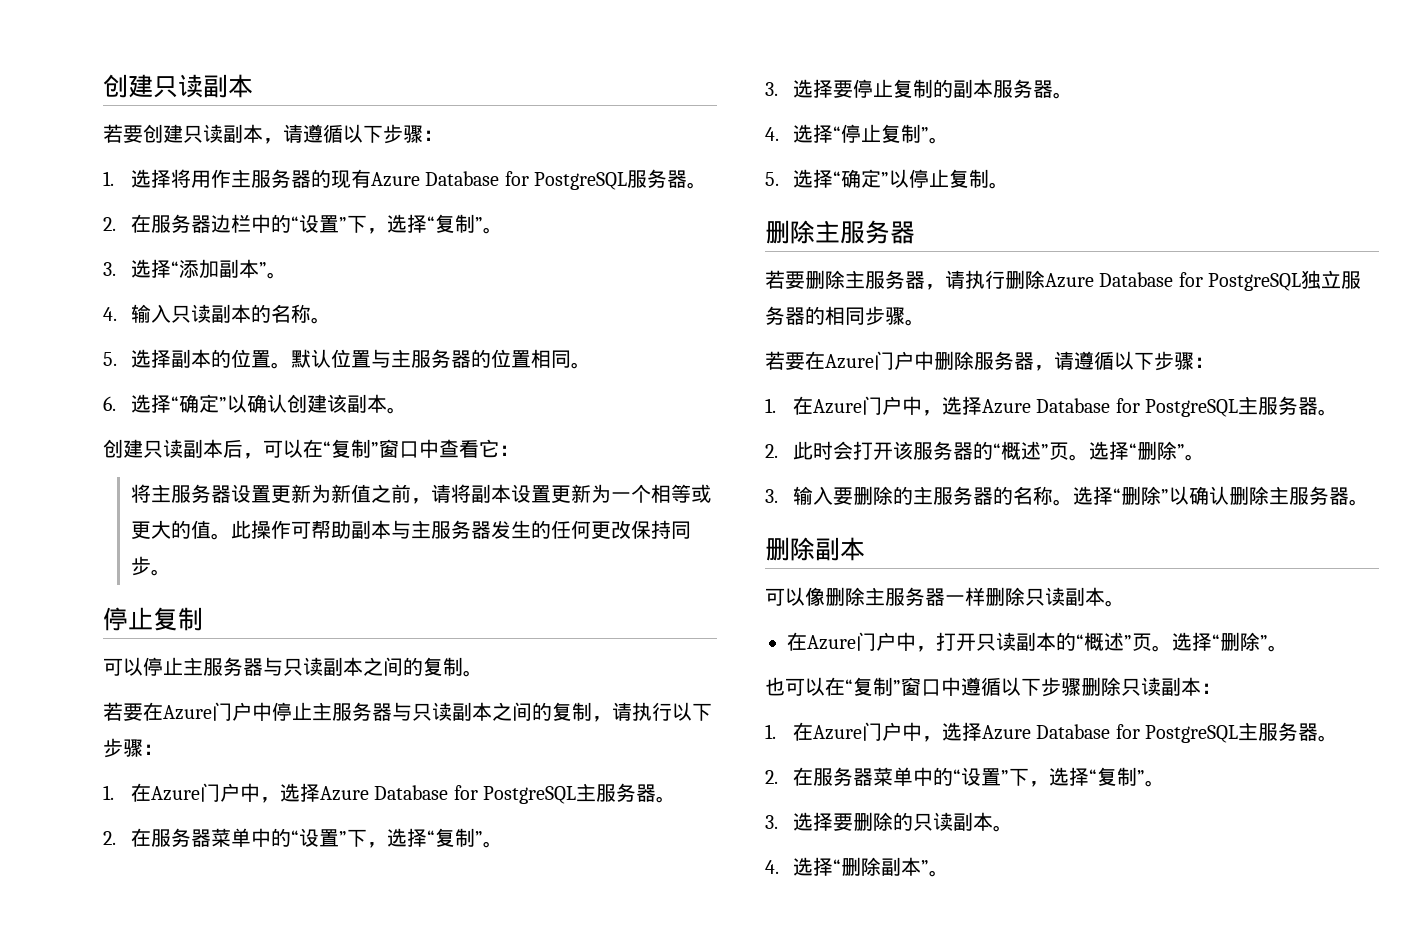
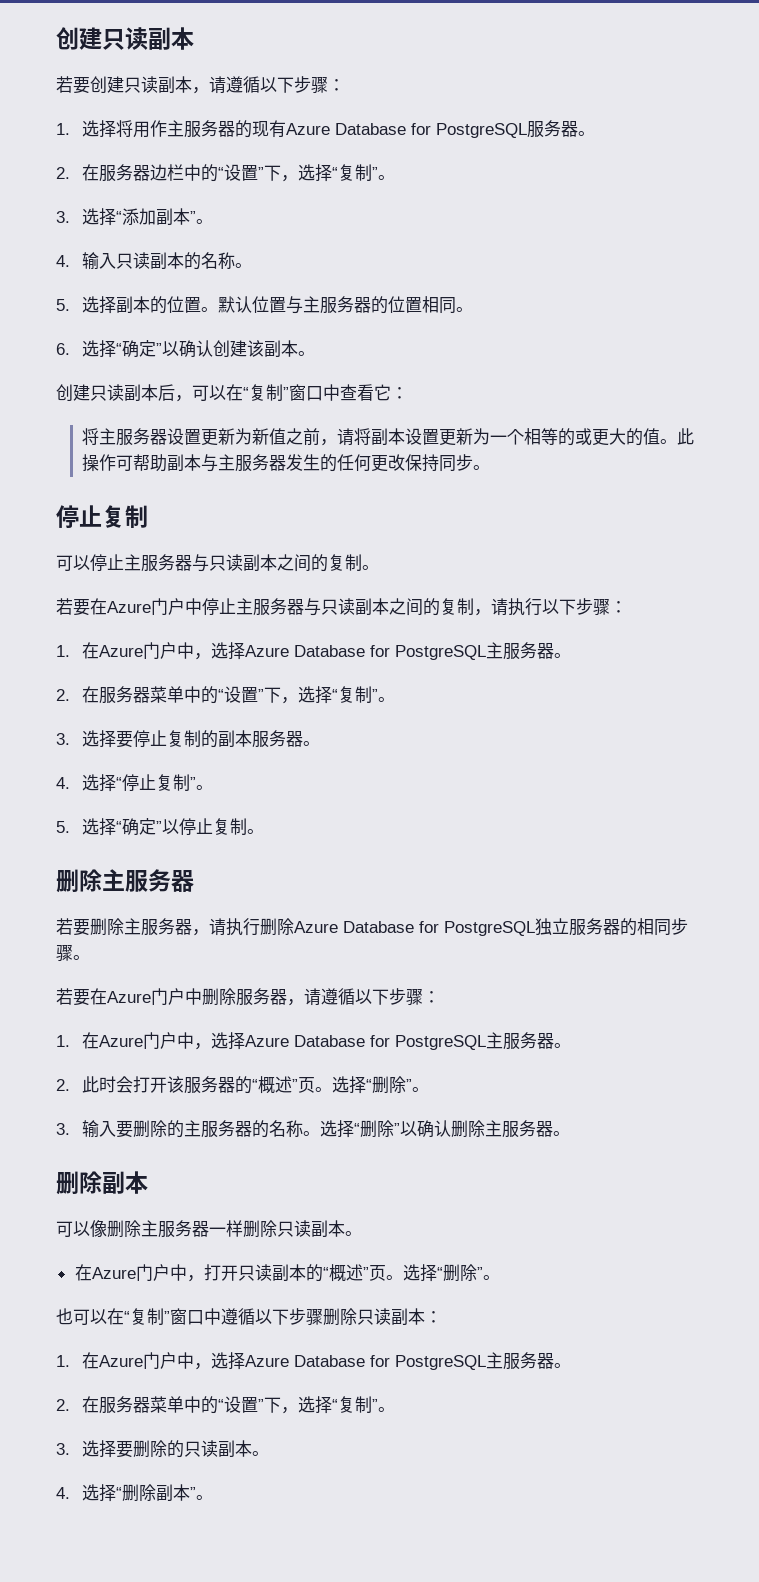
- 将主服务器设置更新为新值之前，请将副本设置更新为一个相等或更大的值。
+ 将主服务器设置更新为新值之前，请将副本设置更新为一个相等的或更大的值。

